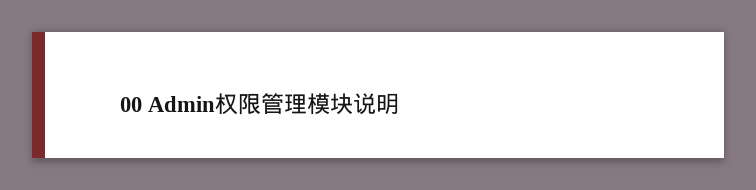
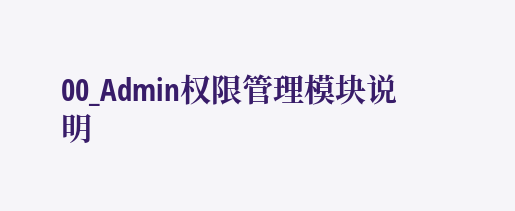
- 00 Admin权限管理模块说明
+ 00_Admin权限管理模块说明

